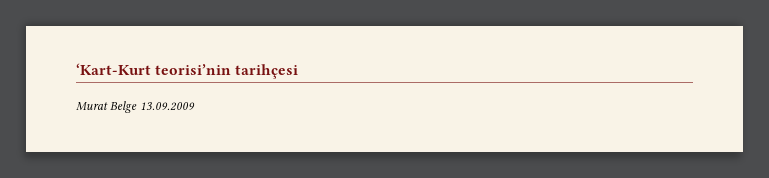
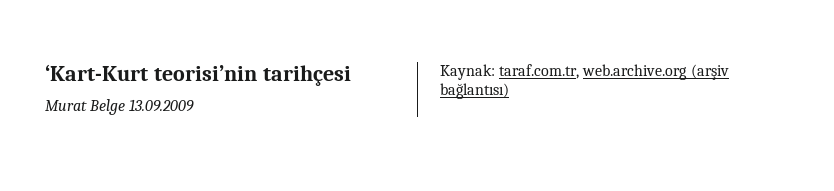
+ Kaynak: taraf.com.tr, web.archive.org (arşiv bağlantısı)

